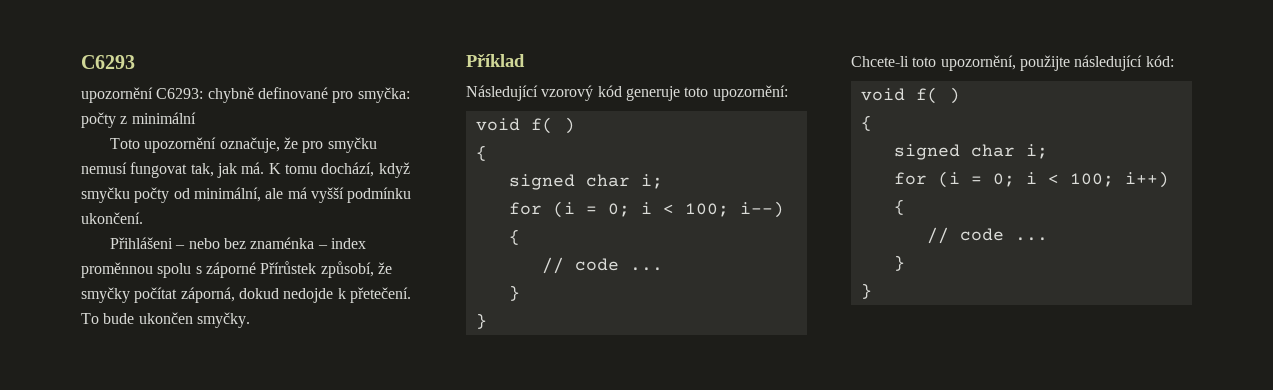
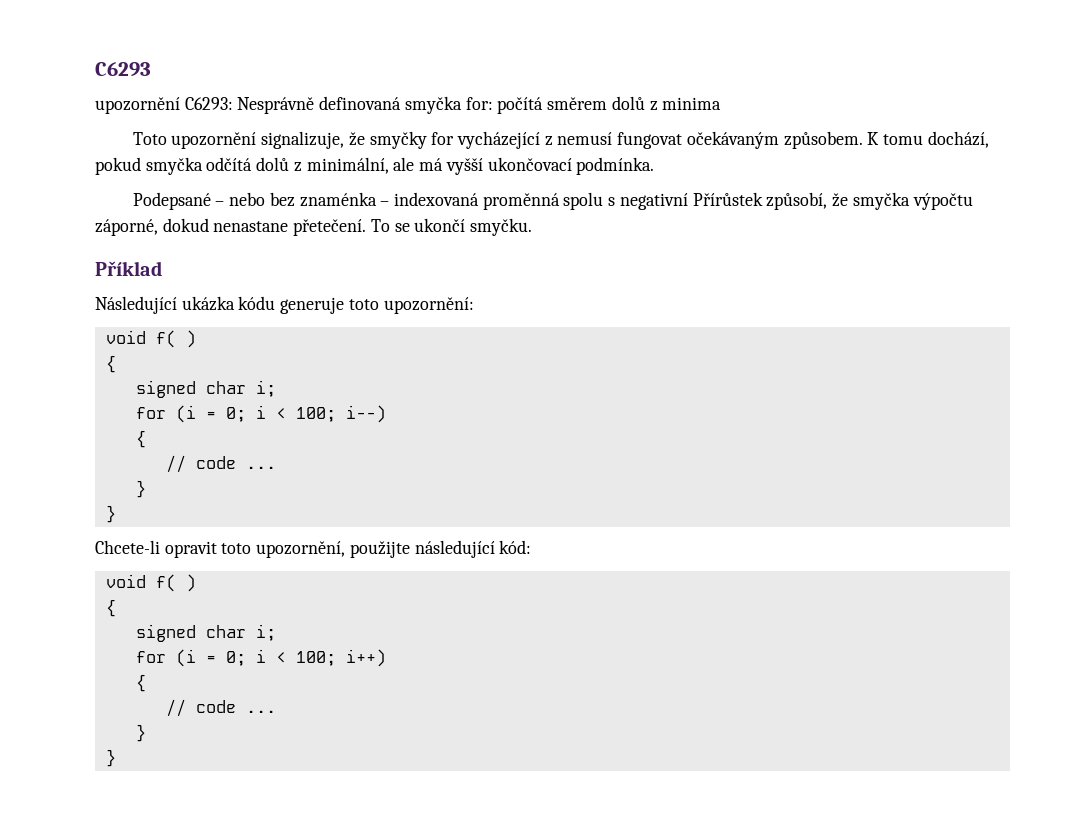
- upozornění C6293: chybně definované pro smyčka: počty z minimální
- Toto upozornění označuje, že pro smyčku nemusí fungovat tak, jak má. K tomu dochází, když smyčku počty od minimální, ale má vyšší podmínku ukončení.
- Přihlášeni – nebo bez znaménka – index proměnnou spolu s záporné Přírůstek způsobí, že smyčky počítat záporná, dokud nedojde k přetečení. To bude ukončen smyčky.
+ upozornění C6293: Nesprávně definovaná smyčka for: počítá směrem dolů z minima
+ Toto upozornění signalizuje, že smyčky for vycházející z nemusí fungovat očekávaným způsobem. K tomu dochází, pokud smyčka odčítá dolů z minimální, ale má vyšší ukončovací podmínka.
+ Podepsané – nebo bez znaménka – indexovaná proměnná spolu s negativní Přírůstek způsobí, že smyčka výpočtu záporné, dokud nenastane přetečení. To se ukončí smyčku.
- Následující vzorový kód generuje toto upozornění:
+ Následující ukázka kódu generuje toto upozornění:
- Chcete-li toto upozornění, použijte následující kód:
+ Chcete-li opravit toto upozornění, použijte následující kód:

